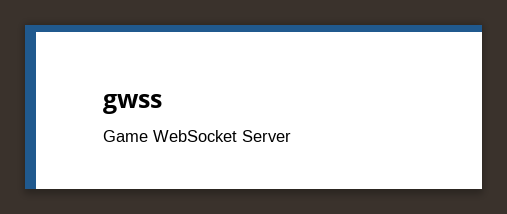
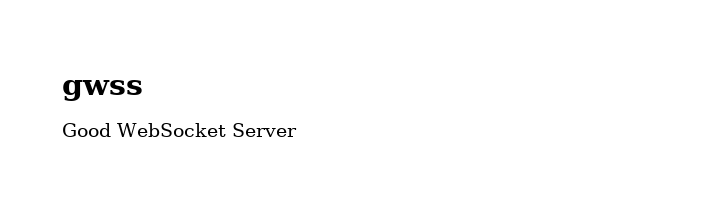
- Game WebSocket Server
+ Good WebSocket Server

